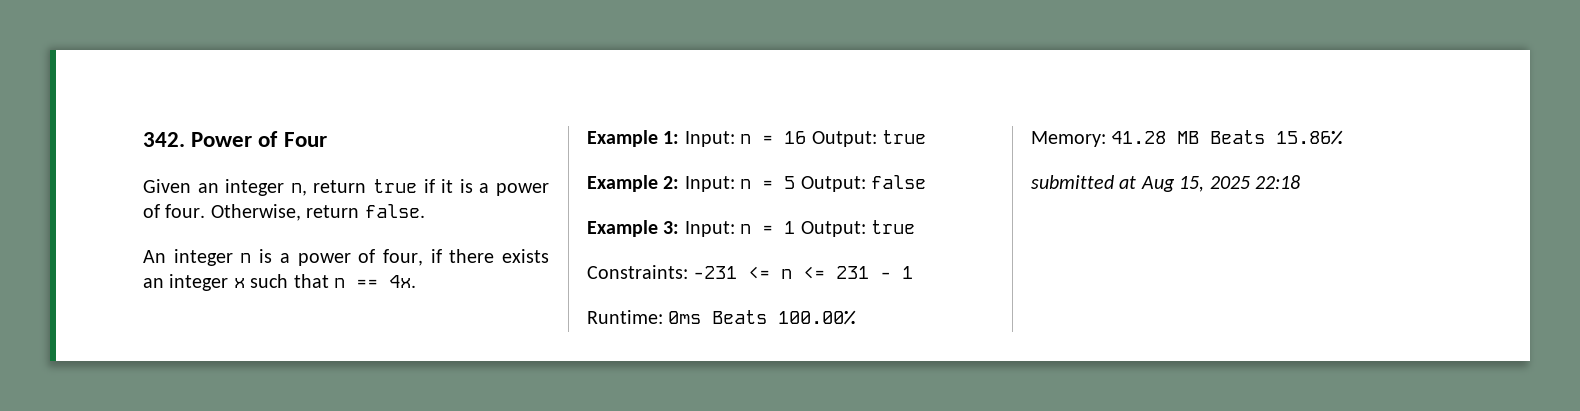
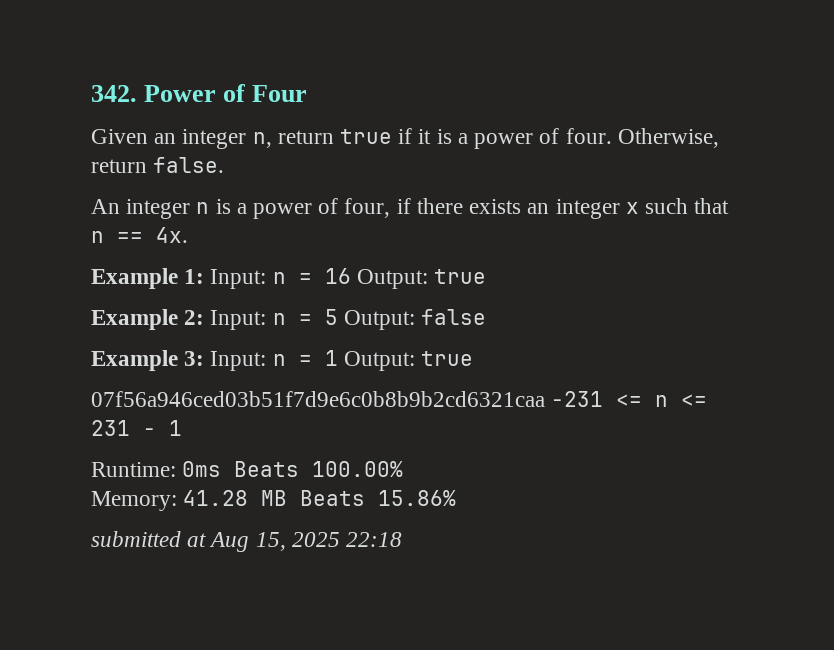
- Constraints: -231 <= n <= 231 - 1
+ 07f56a946ced03b51f7d9e6c0b8b9b2cd6321caa -231 <= n <= 231 - 1

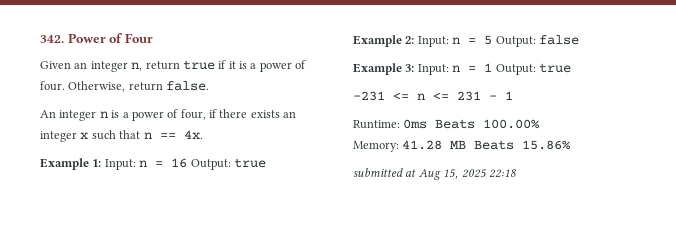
- 07f56a946ced03b51f7d9e6c0b8b9b2cd6321caa -231 <= n <= 231 - 1
+ -231 <= n <= 231 - 1

